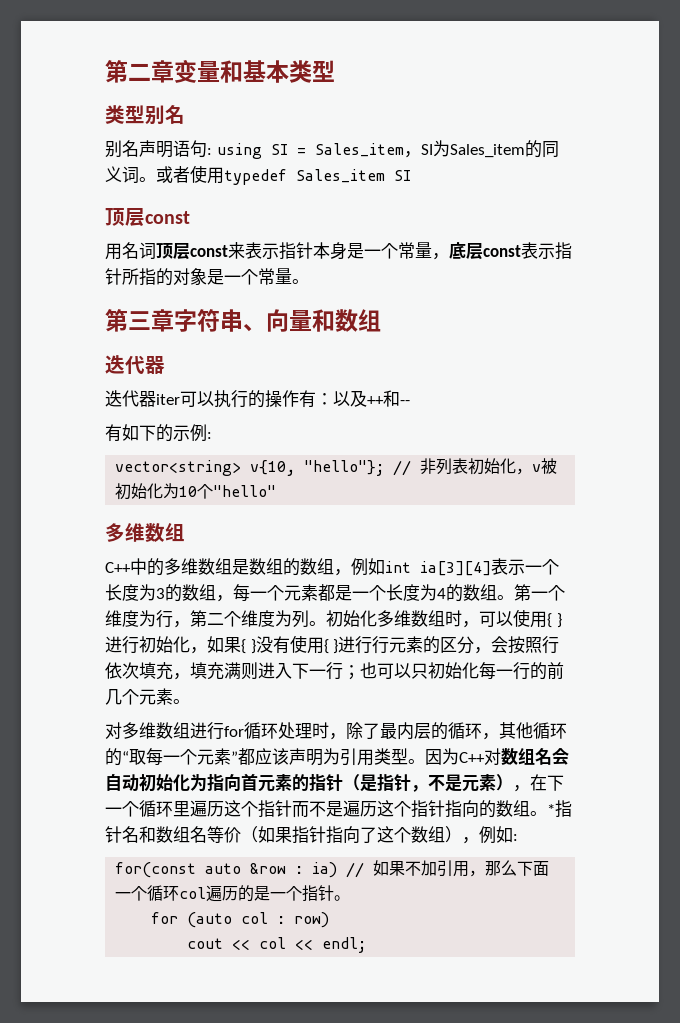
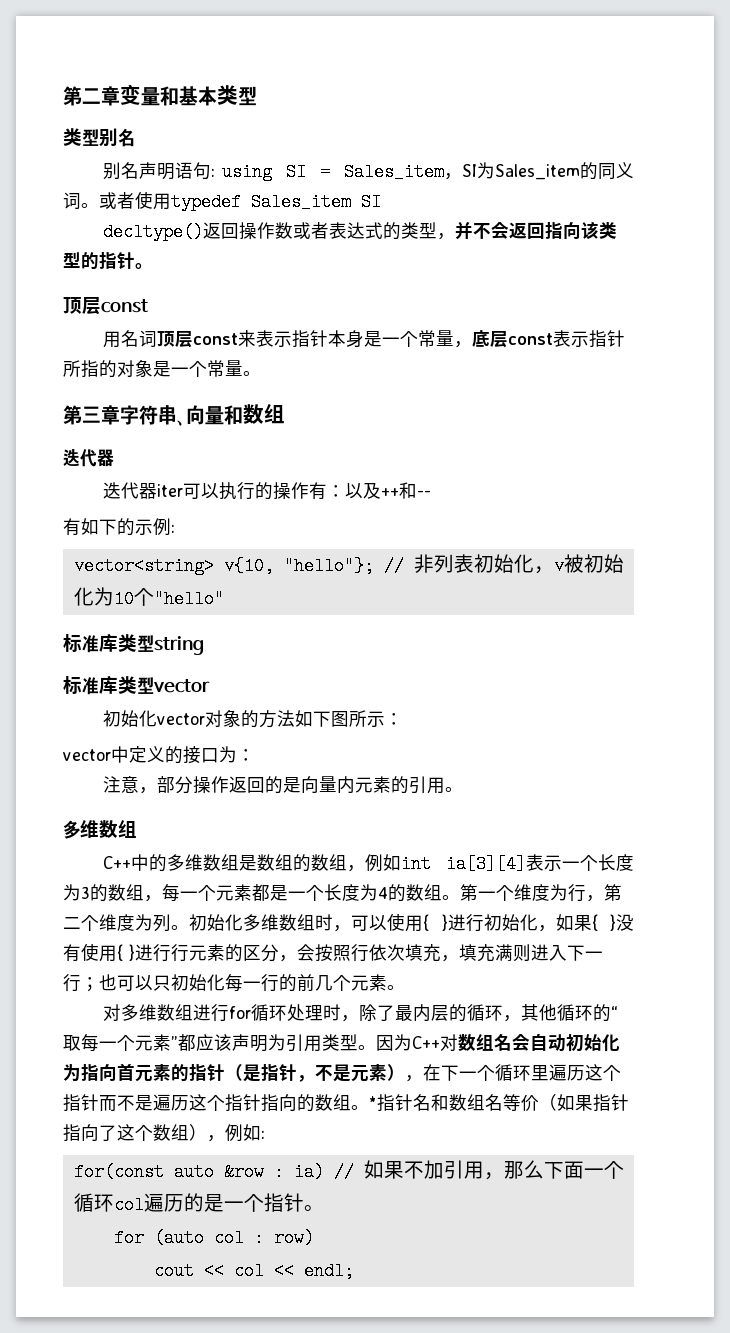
+ decltype()返回操作数或者表达式的类型，并不会返回指向该类型的指针。
+ 标准库类型string
+ 标准库类型vector
+ 初始化vector对象的方法如下图所示：
+ vector中定义的接口为：
+ 注意，部分操作返回的是向量内元素的引用。

